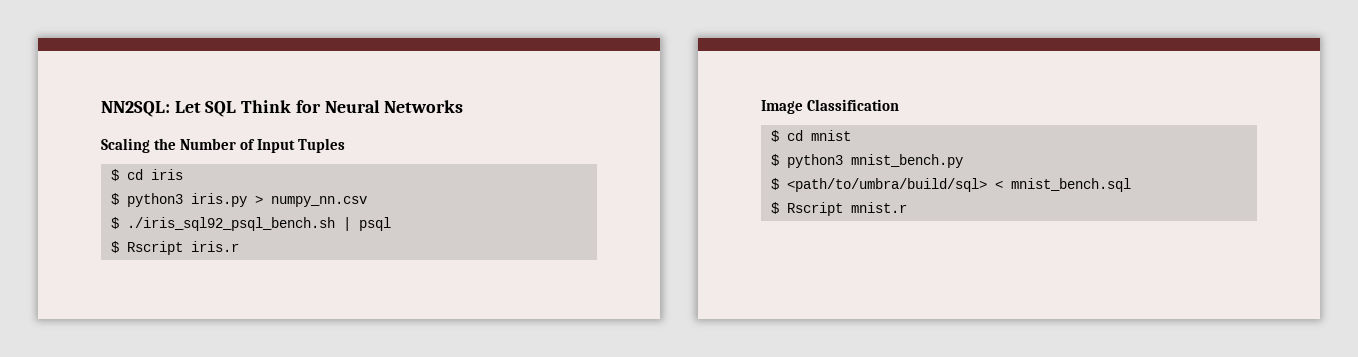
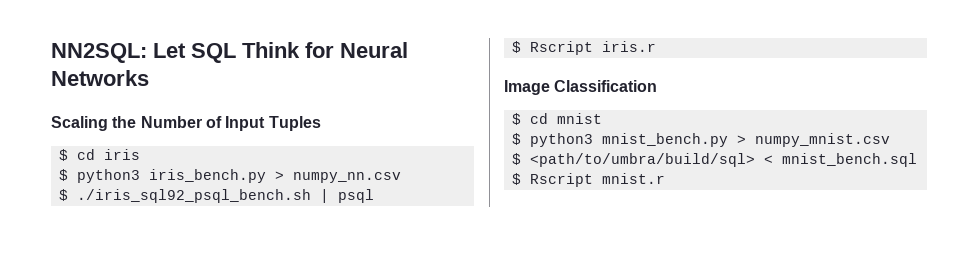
- $ python3 iris.py > numpy_nn.csv
+ $ python3 iris_bench.py > numpy_nn.csv
- $ python3 mnist_bench.py
+ $ python3 mnist_bench.py > numpy_mnist.csv

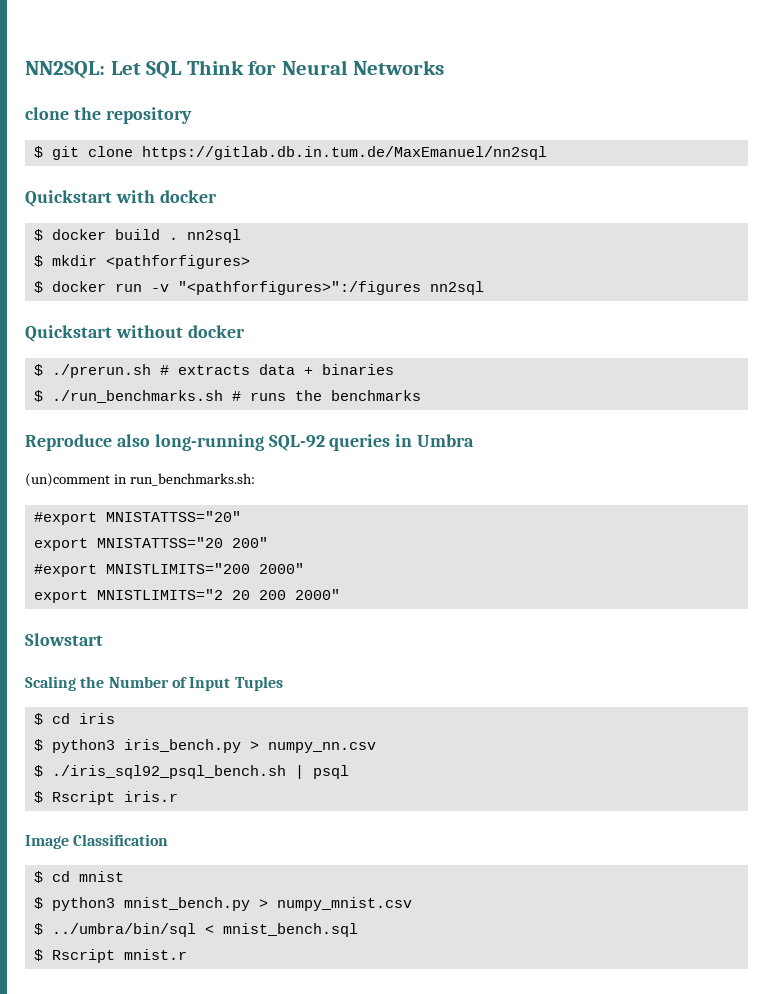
+ clone the repository
+ $ git clone https://gitlab.db.in.tum.de/MaxEmanuel/nn2sql
+ Quickstart with docker
+ $ docker build . nn2sql
+ $ mkdir <pathforfigures>
+ $ docker run -v "<pathforfigures>":/figures nn2sql
+ Quickstart without docker
+ $ ./prerun.sh # extracts data + binaries
+ $ ./run_benchmarks.sh # runs the benchmarks
+ Reproduce also long-running SQL-92 queries in Umbra
+ (un)comment in run_benchmarks.sh:
+ #export MNISTATTSS="20"
+ export MNISTATTSS="20 200"
+ #export MNISTLIMITS="200 2000"
+ export MNISTLIMITS="2 20 200 2000"
+ Slowstart
- $ <path/to/umbra/build/sql> < mnist_bench.sql
+ $ ../umbra/bin/sql < mnist_bench.sql

